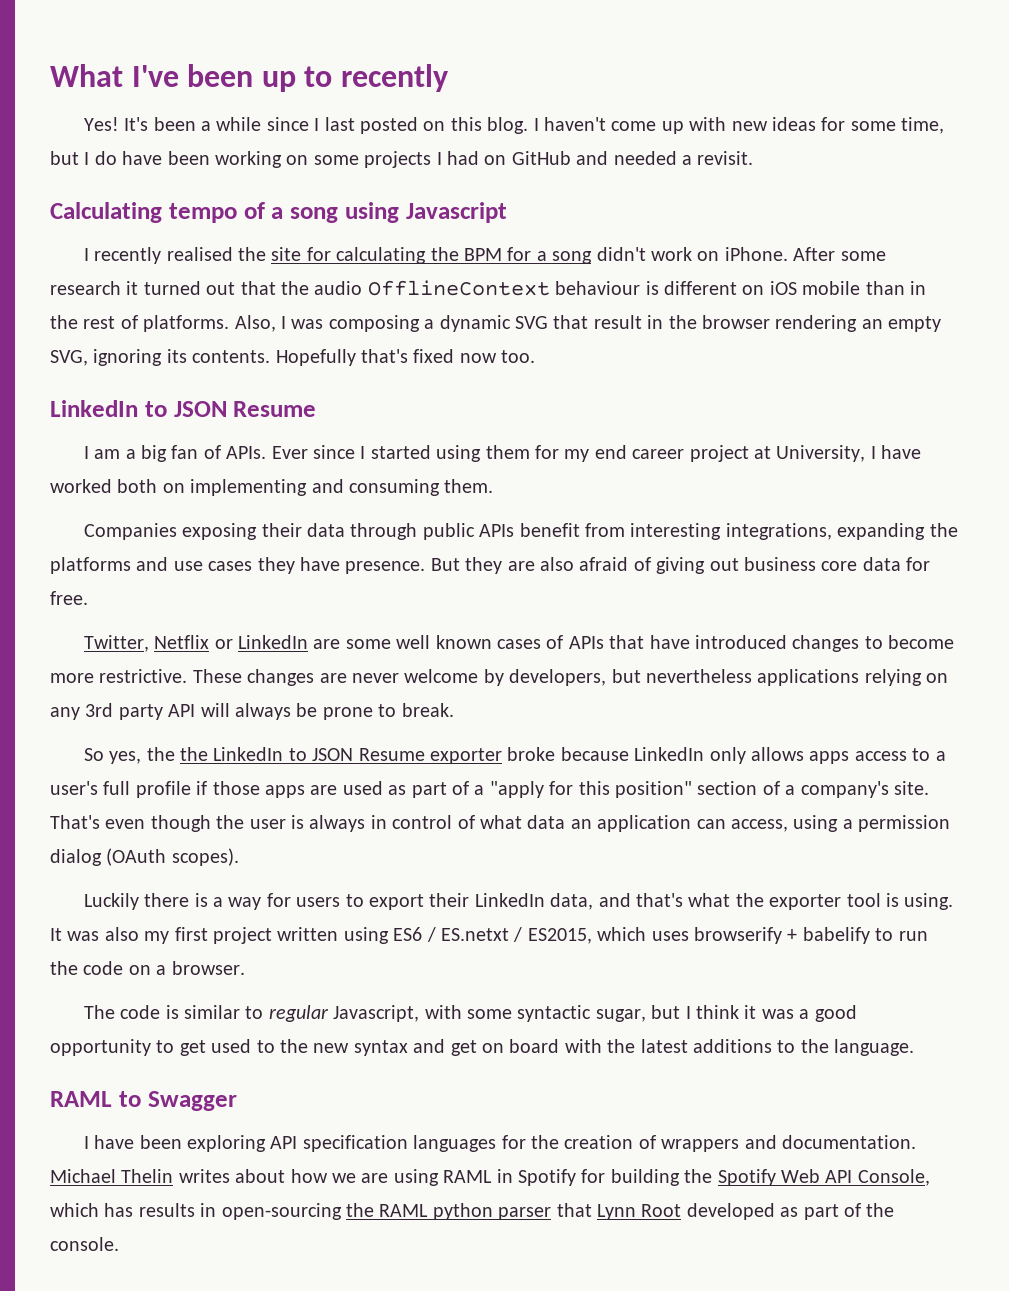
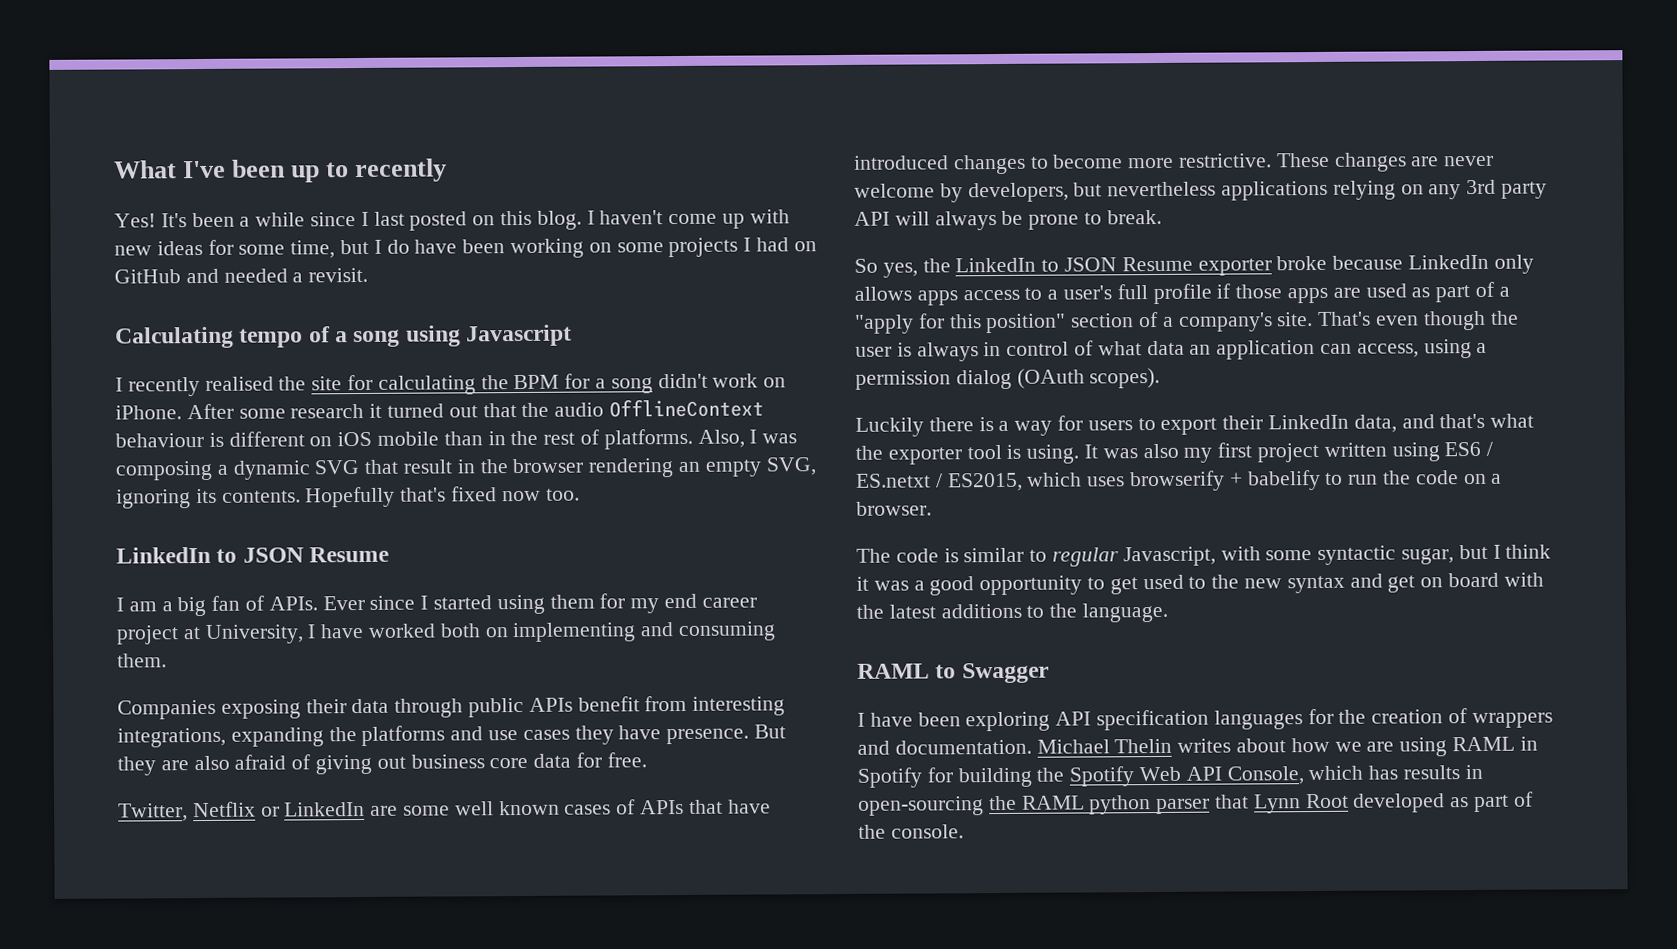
- So yes, the the LinkedIn to JSON Resume exporter broke because LinkedIn only allows apps access to a user's full profile if those apps are used as part of a "apply for this position" section of a company's site.
+ So yes, the LinkedIn to JSON Resume exporter broke because LinkedIn only allows apps access to a user's full profile if those apps are used as part of a "apply for this position" section of a company's site.

